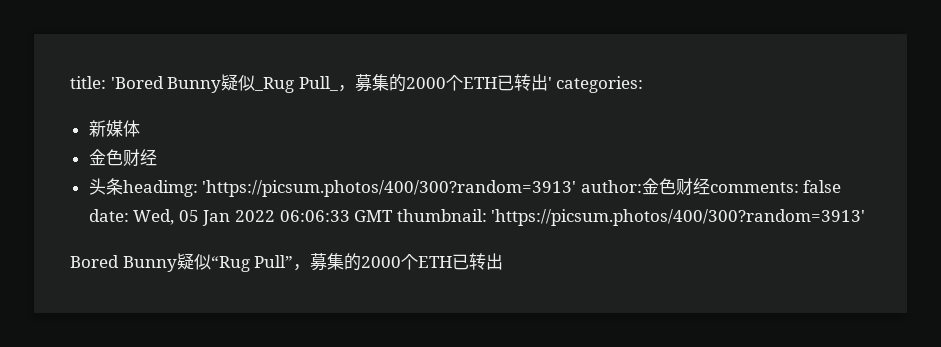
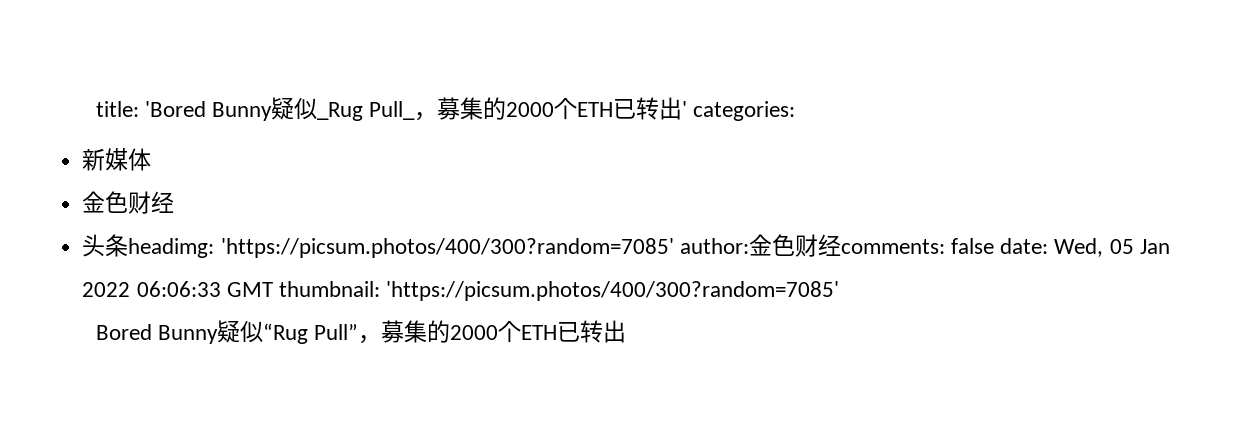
- 头条headimg: 'https://picsum.photos/400/300?random=3913' author:金色财经comments: false date: Wed, 05 Jan 2022 06:06:33 GMT thumbnail: 'https://picsum.photos/400/300?random=3913'
+ 头条headimg: 'https://picsum.photos/400/300?random=7085' author:金色财经comments: false date: Wed, 05 Jan 2022 06:06:33 GMT thumbnail: 'https://picsum.photos/400/300?random=7085'

